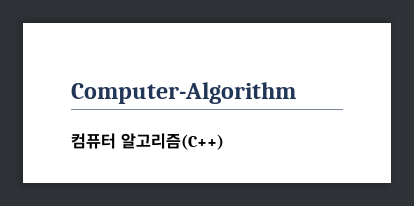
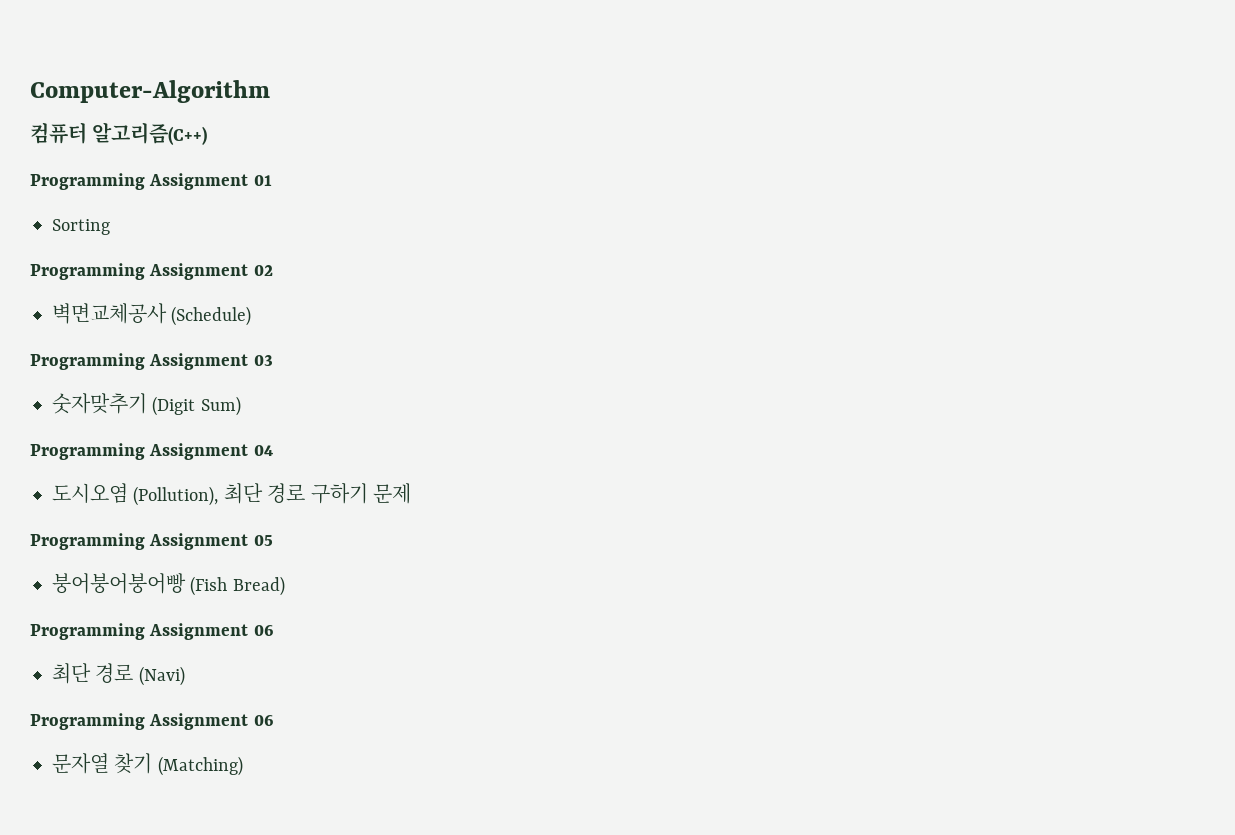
+ Programming Assignment 01
+ Sorting
+ Programming Assignment 02
+ 벽면교체공사 (Schedule)
+ Programming Assignment 03
+ 숫자맞추기 (Digit Sum)
+ Programming Assignment 04
+ 도시오염 (Pollution), 최단 경로 구하기 문제
+ Programming Assignment 05
+ 붕어붕어붕어빵 (Fish Bread)
+ Programming Assignment 06
+ 최단 경로 (Navi)
+ Programming Assignment 06
+ 문자열 찾기 (Matching)

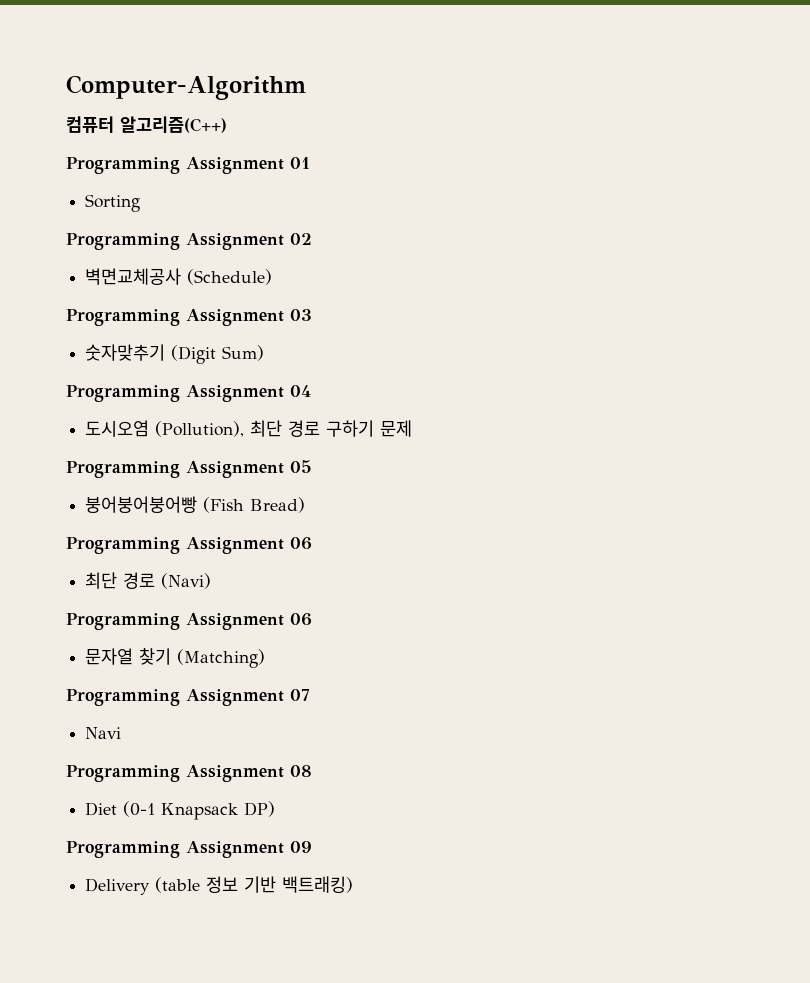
+ Programming Assignment 07
+ Navi
+ Programming Assignment 08
+ Diet (0-1 Knapsack DP)
+ Programming Assignment 09
+ Delivery (table 정보 기반 백트래킹)

